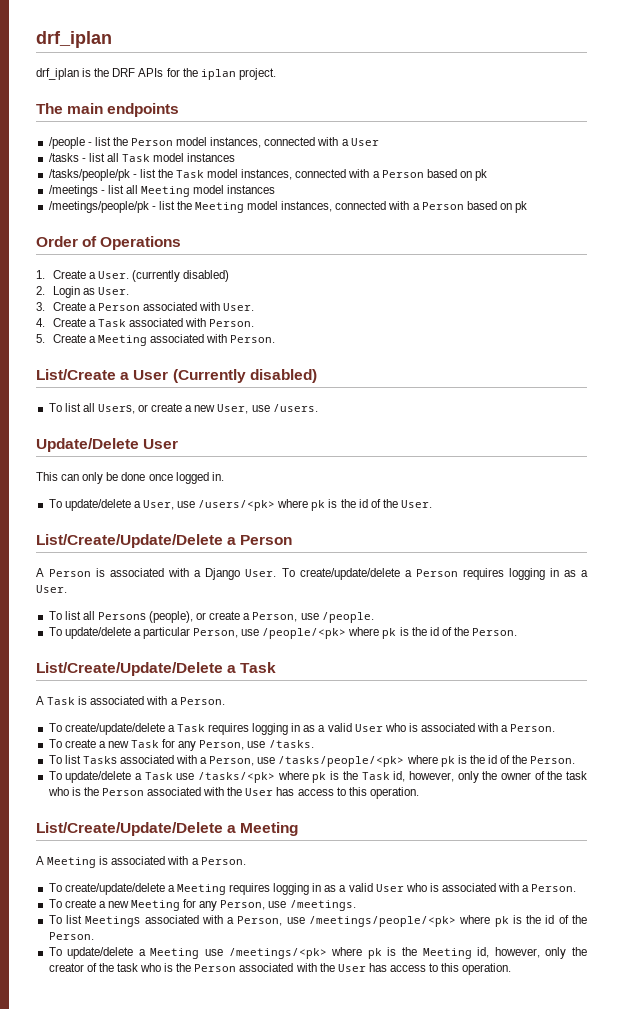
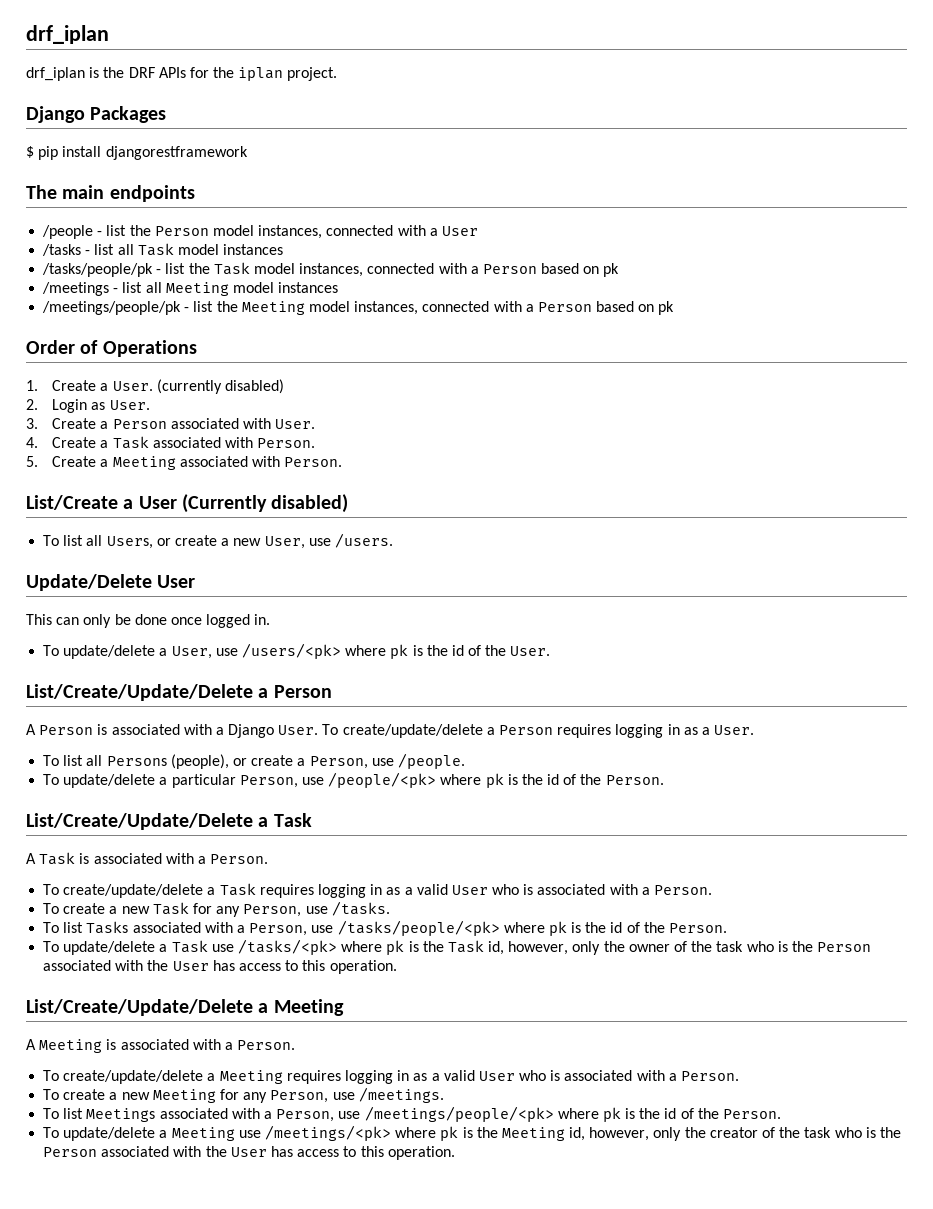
+ Django Packages
+ $ pip install djangorestframework

